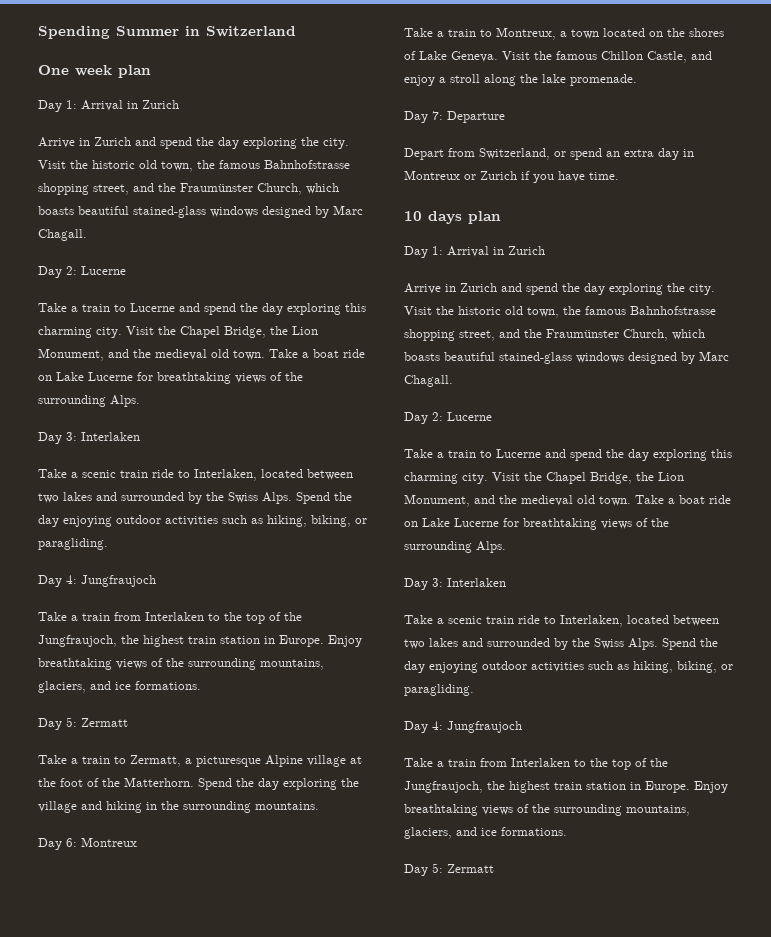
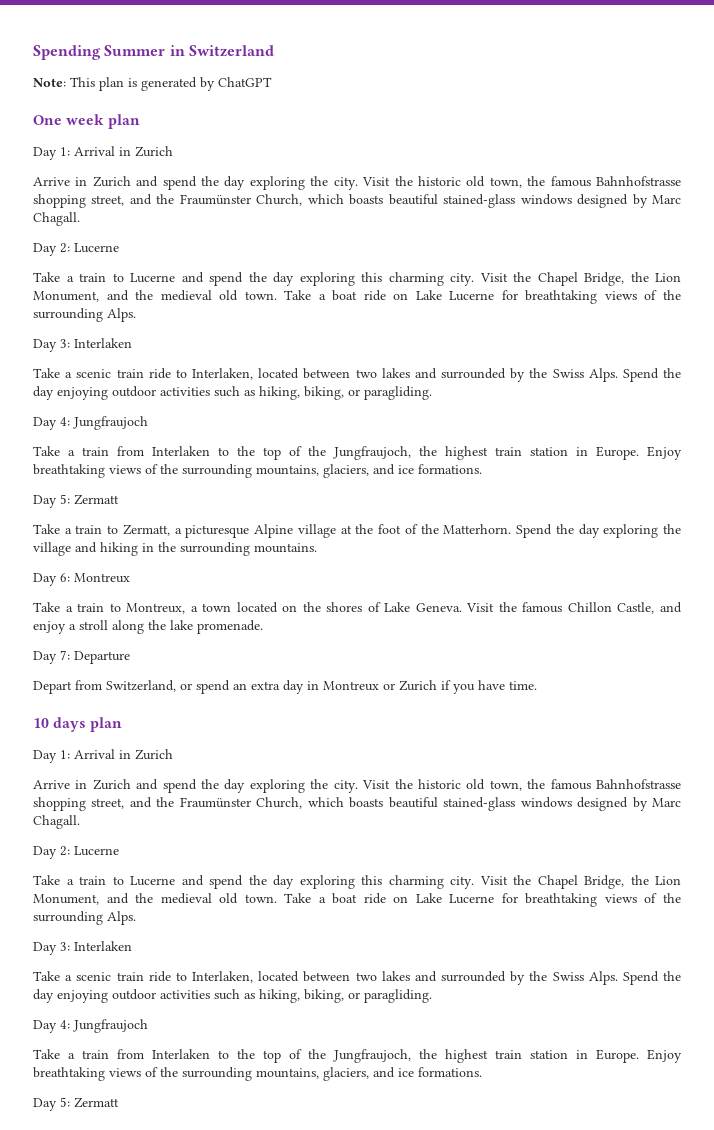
+ Note: This plan is generated by ChatGPT

